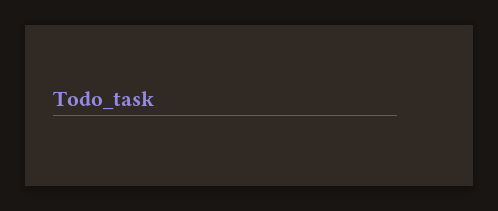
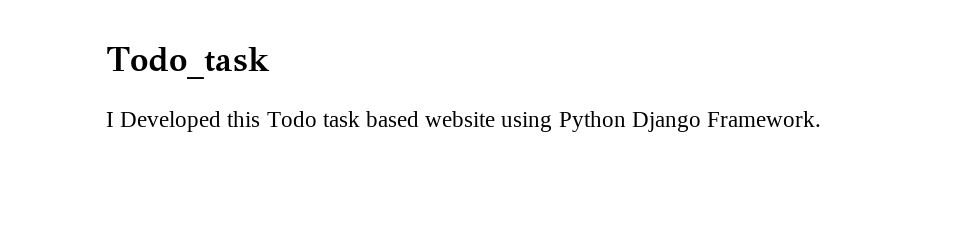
+ I Developed this Todo task based website using Python Django Framework.

